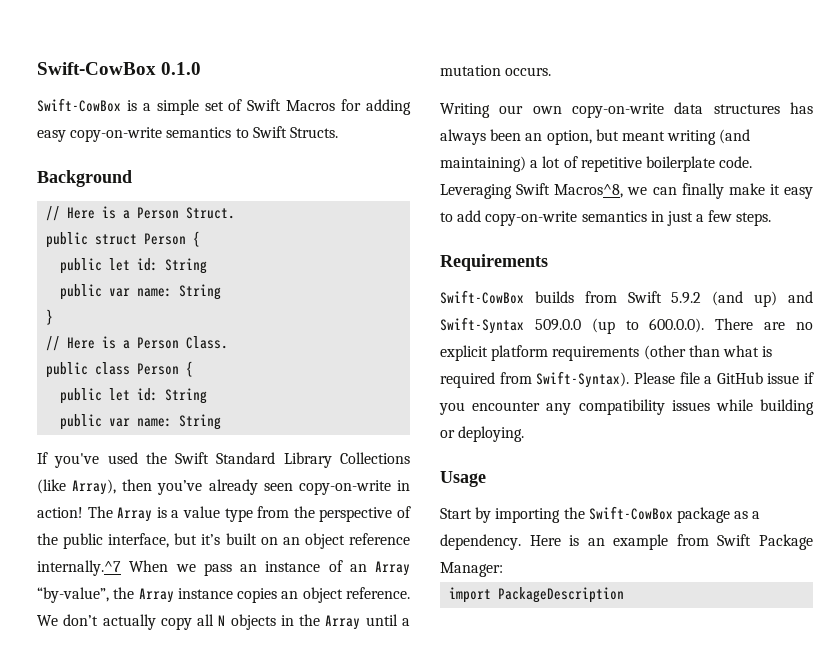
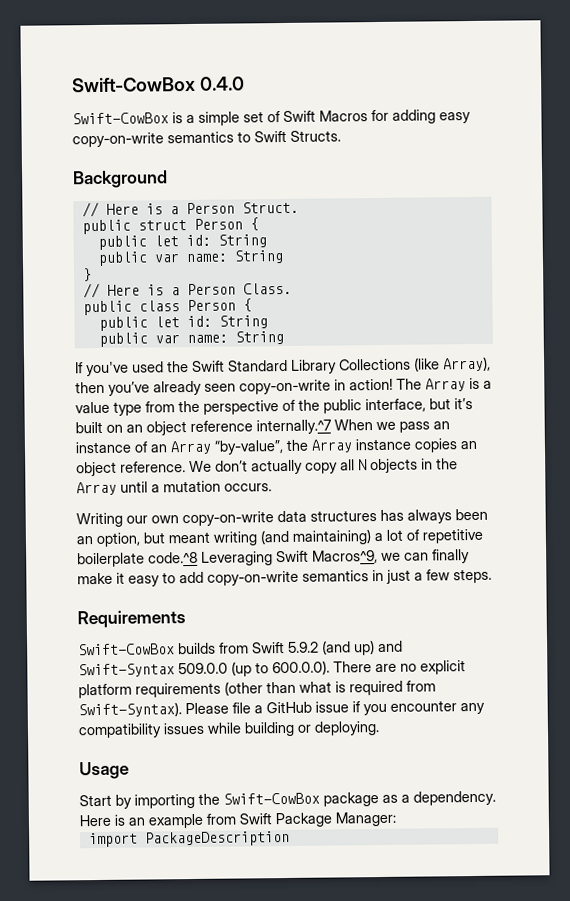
- Swift-CowBox 0.1.0
+ Swift-CowBox 0.4.0
- Writing our own copy-on-write data structures has always been an option, but meant writing (and maintaining) a lot of repetitive boilerplate code. Leveraging Swift Macros^8, we can finally make it easy to add copy-on-write semantics in just a few steps.
+ Writing our own copy-on-write data structures has always been an option, but meant writing (and maintaining) a lot of repetitive boilerplate code.^8 Leveraging Swift Macros^9, we can finally make it easy to add copy-on-write semantics in just a few steps.

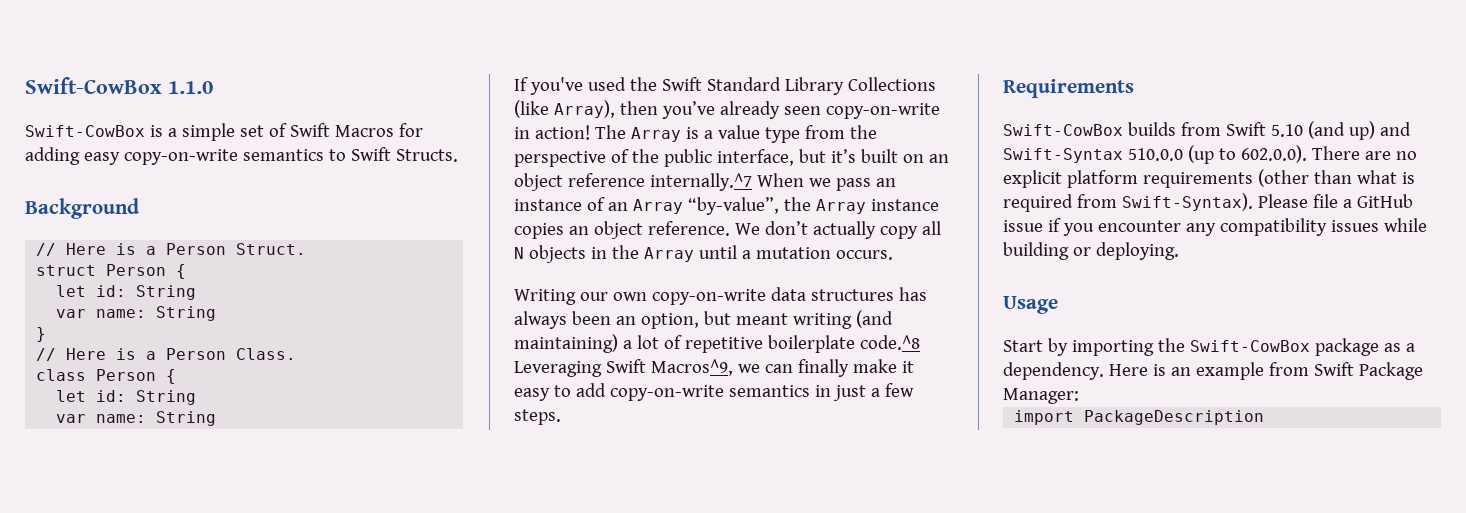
- Swift-CowBox 0.4.0
+ Swift-CowBox 1.1.0
- public struct Person {
- public let id: String
- public var name: String
+ struct Person {
+ let id: String
+ var name: String
- public class Person {
- public let id: String
- public var name: String
+ class Person {
+ let id: String
+ var name: String
- Swift-CowBox builds from Swift 5.9.2 (and up) and Swift-Syntax 509.0.0 (up to 600.0.0). There are no explicit platform requirements (other than what is required from Swift-Syntax).
+ Swift-CowBox builds from Swift 5.10 (and up) and Swift-Syntax 510.0.0 (up to 602.0.0). There are no explicit platform requirements (other than what is required from Swift-Syntax).

